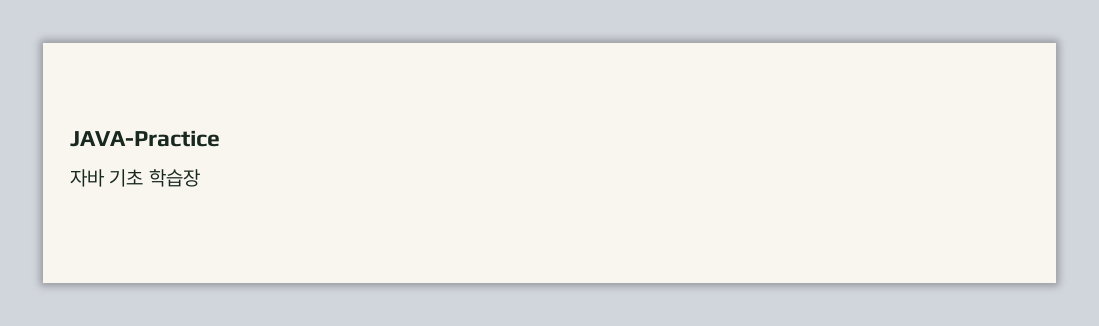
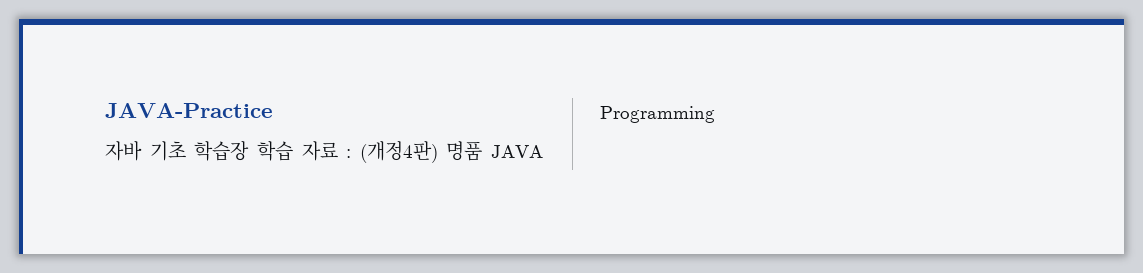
- 자바 기초 학습장
+ 자바 기초 학습장 학습 자료 : (개정4판) 명품 JAVA Programming

